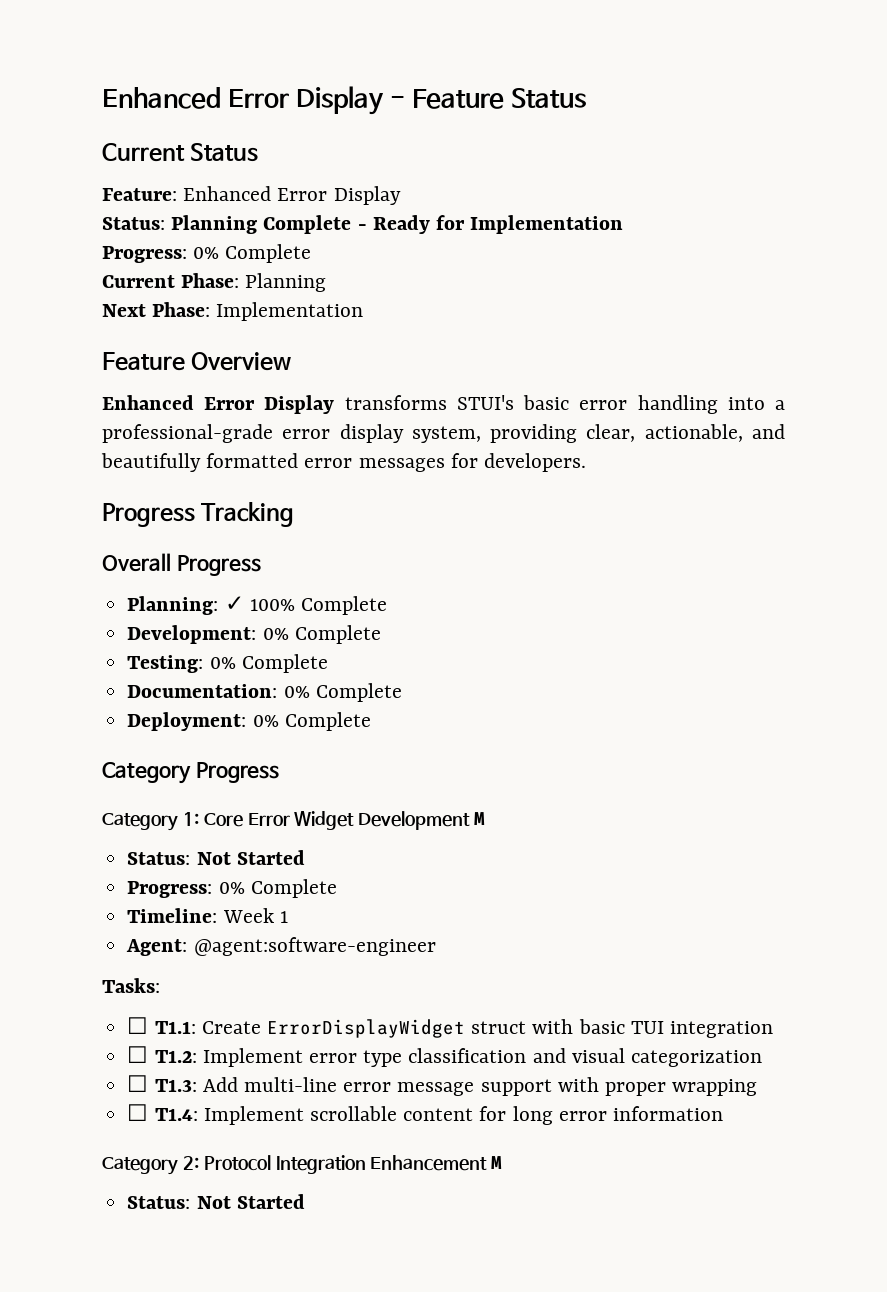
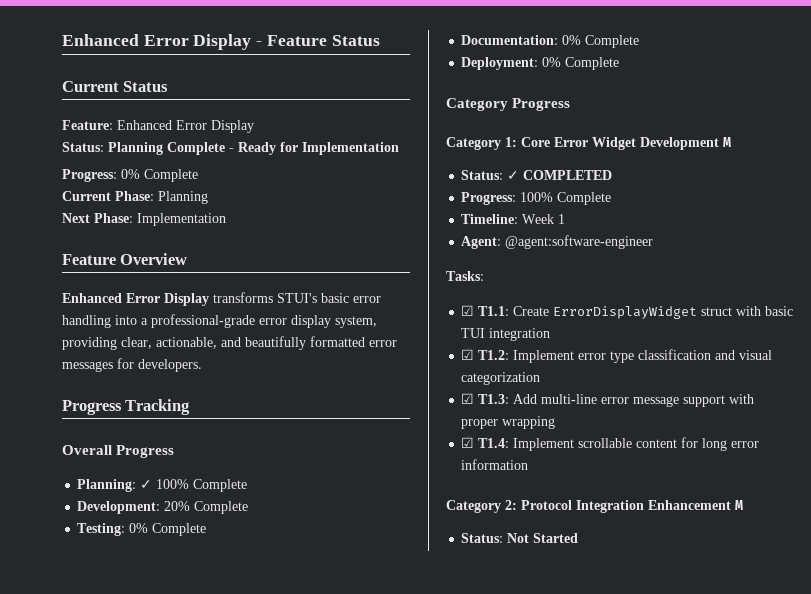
- Development: 0% Complete
+ Development: 20% Complete
  Category 1: Core Error Widget Development M
- Status: Not Started
- Progress: 0% Complete
+ Status: ✓ COMPLETED
+ Progress: 100% Complete
- ☐ T1.1: Create ErrorDisplayWidget struct with basic TUI integration
+ ☑ T1.1: Create ErrorDisplayWidget struct with basic TUI integration
- ☐ T1.2: Implement error type classification and visual categorization
+ ☑ T1.2: Implement error type classification and visual categorization
- ☐ T1.3: Add multi-line error message support with proper wrapping
+ ☑ T1.3: Add multi-line error message support with proper wrapping
- ☐ T1.4: Implement scrollable content for long error information
+ ☑ T1.4: Implement scrollable content for long error information

